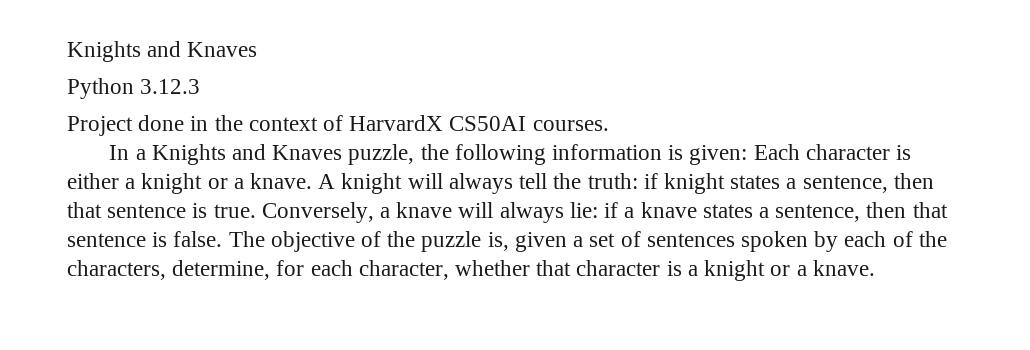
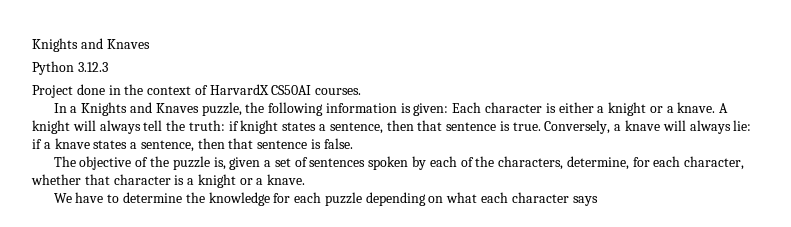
- Conversely, a knave will always lie: if a knave states a sentence, then that sentence is false. The objective of the puzzle is, given a set of sentences spoken by each of the characters, determine, for each character, whether that character is a knight or a knave.
+ Conversely, a knave will always lie: if a knave states a sentence, then that sentence is false.
+ The objective of the puzzle is, given a set of sentences spoken by each of the characters, determine, for each character, whether that character is a knight or a knave.
+ We have to determine the knowledge for each puzzle depending on what each character says

